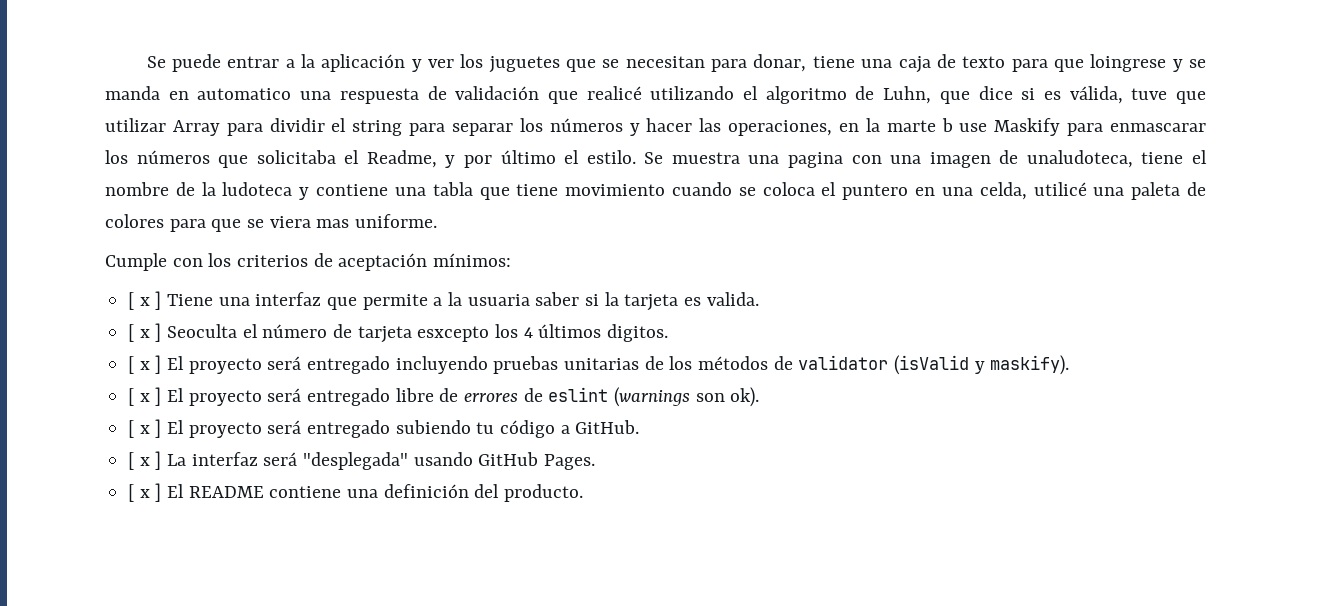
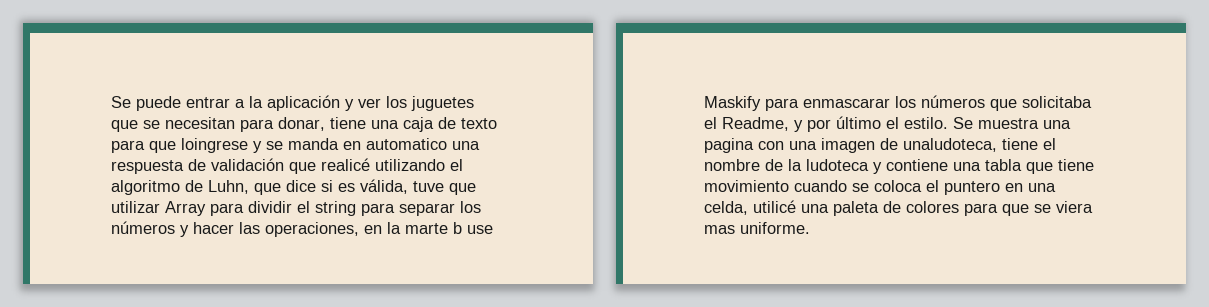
- Cumple con los criterios de aceptación mínimos:
- [ x ] Tiene una interfaz que permite a la usuaria saber si la tarjeta es valida.
- [ x ] Seoculta el número de tarjeta esxcepto los 4 últimos digitos.
- [ x ] El proyecto será entregado incluyendo pruebas unitarias de los métodos de validator (isValid y maskify).
- [ x ] El proyecto será entregado libre de errores de eslint (warnings son ok).
- [ x ] El proyecto será entregado subiendo tu código a GitHub.
- [ x ] La interfaz será "desplegada" usando GitHub Pages.
- [ x ] El README contiene una definición del producto.

